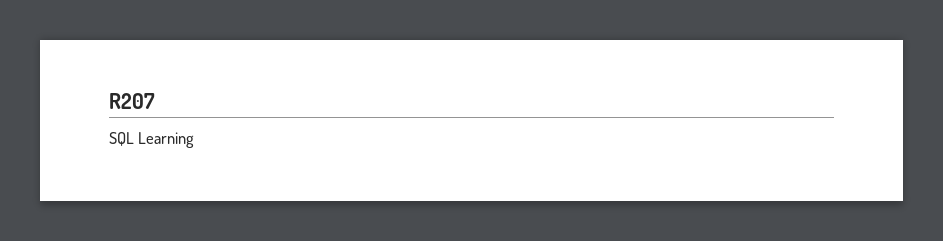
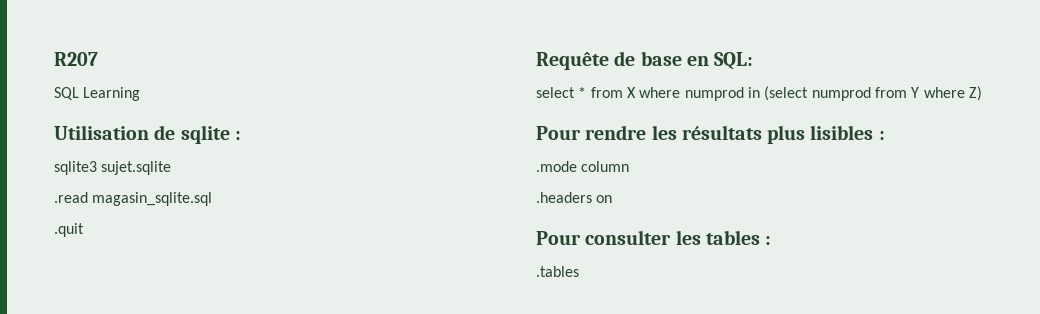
+ Utilisation de sqlite :
+ sqlite3 sujet.sqlite
+ .read magasin_sqlite.sql
+ .quit
+ Requête de base en SQL:
+ select * from X where numprod in (select numprod from Y where Z)
+ Pour rendre les résultats plus lisibles :
+ .mode column
+ .headers on
+ Pour consulter les tables :
+ .tables

